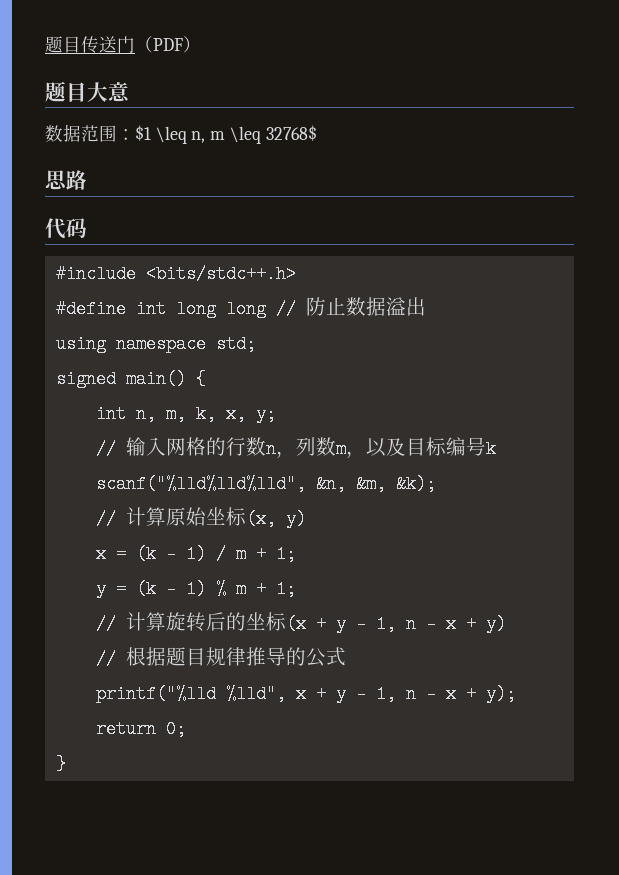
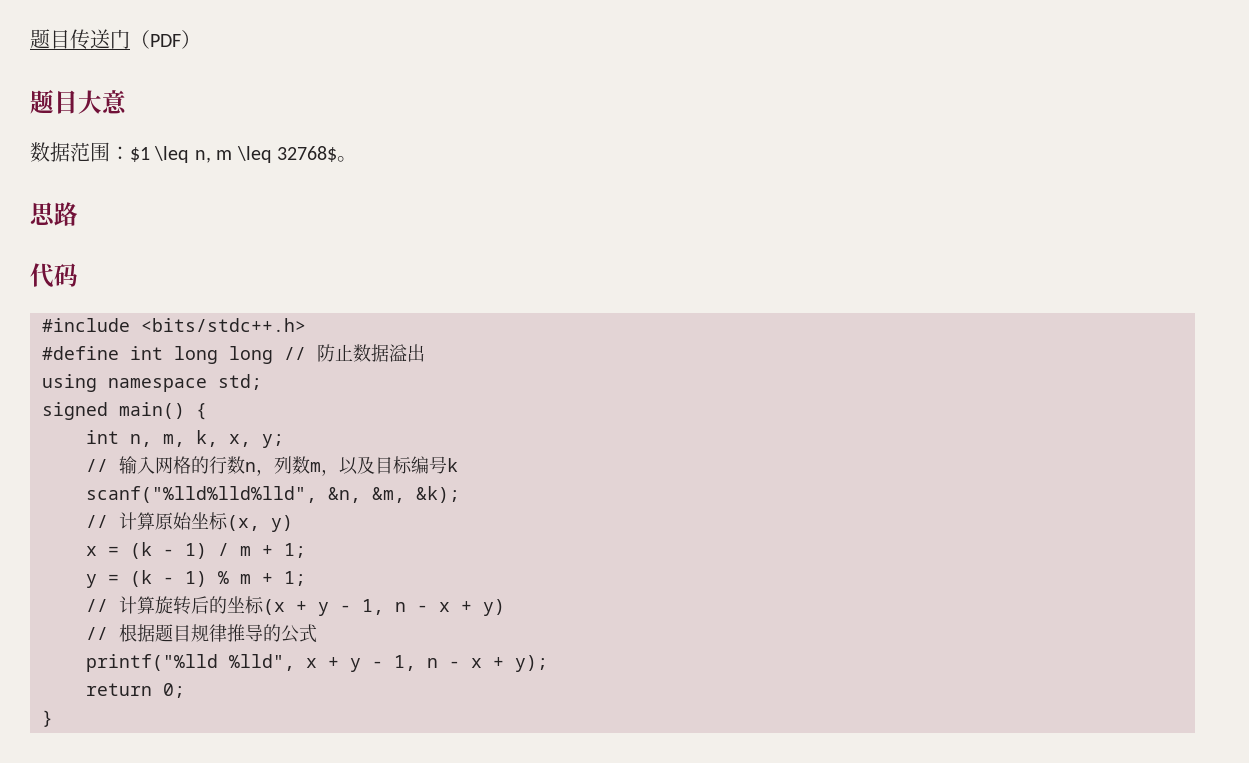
- 数据范围：$1 \leq n, m \leq 32768$
+ 数据范围：$1 \leq n, m \leq 32768$。

